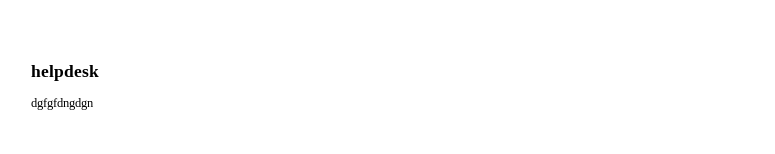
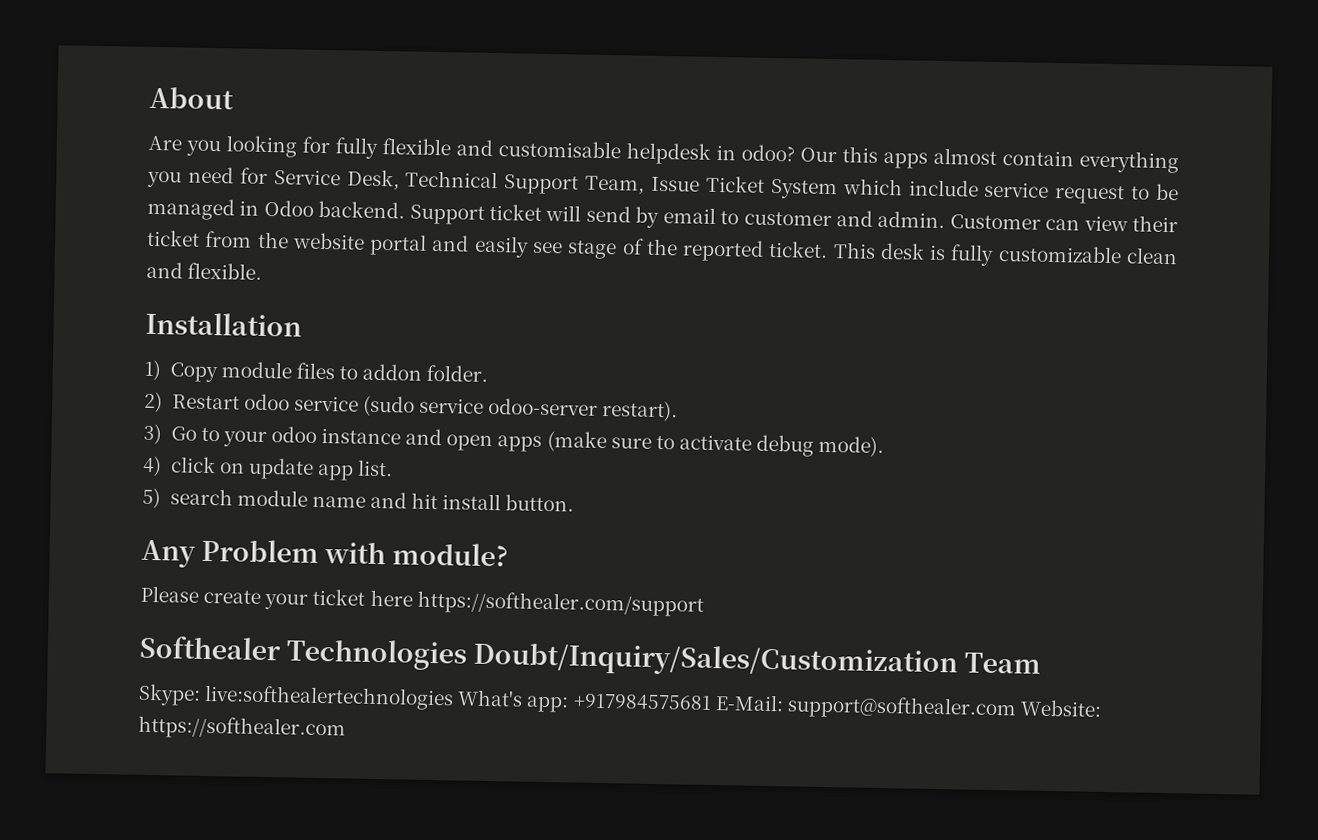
- helpdesk
- dgfgfdngdgn
+ About
+ Are you looking for fully flexible and customisable helpdesk in odoo? Our this apps almost contain everything you need for Service Desk, Technical Support Team, Issue Ticket System which include service request to be managed in Odoo backend. Support ticket will send by email to customer and admin. Customer can view their ticket from the website portal and easily see stage of the reported ticket. This desk is fully customizable clean and flexible.
+ Installation
+ 1) Copy module files to addon folder.
+ 2) Restart odoo service (sudo service odoo-server restart).
+ 3) Go to your odoo instance and open apps (make sure to activate debug mode).
+ 4) click on update app list.
+ 5) search module name and hit install button.
+ Any Problem with module?
+ Please create your ticket here https://softhealer.com/support
+ Softhealer Technologies Doubt/Inquiry/Sales/Customization Team
+ Skype: live:softhealertechnologies What's app: +917984575681 E-Mail: support@softhealer.com Website: https://softhealer.com

